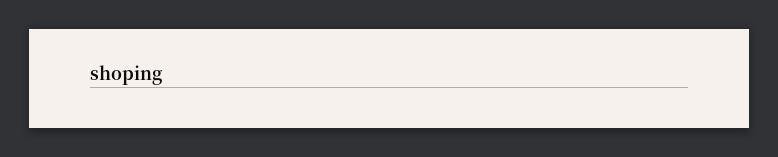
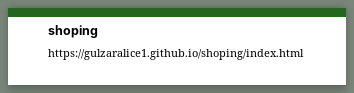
+ https://gulzaralice1.github.io/shoping/index.html

